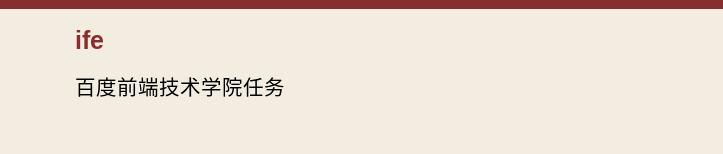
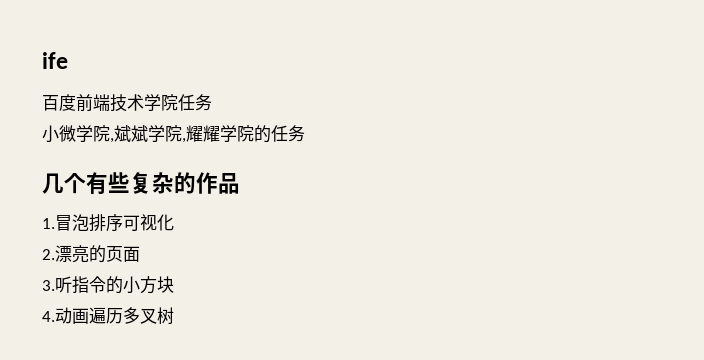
+ 小微学院,斌斌学院,耀耀学院的任务
+ 几个有些复杂的作品
+ 1.冒泡排序可视化
+ 2.漂亮的页面
+ 3.听指令的小方块
+ 4.动画遍历多叉树

